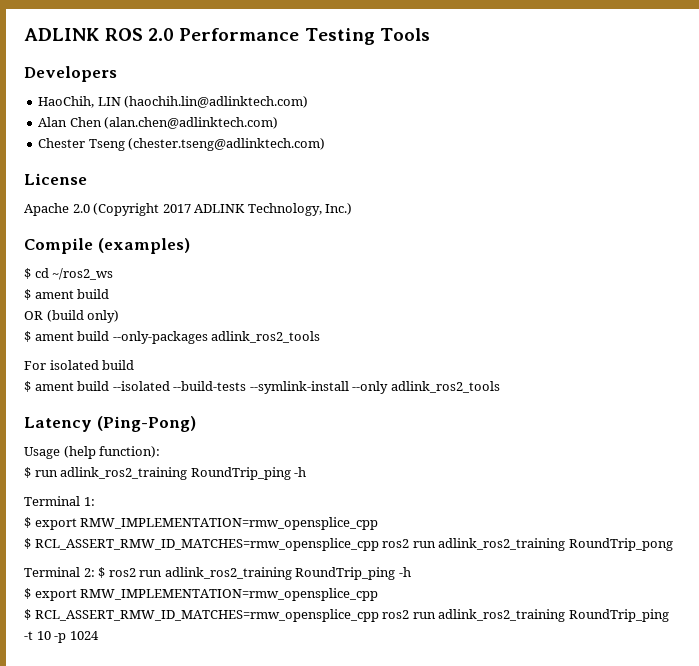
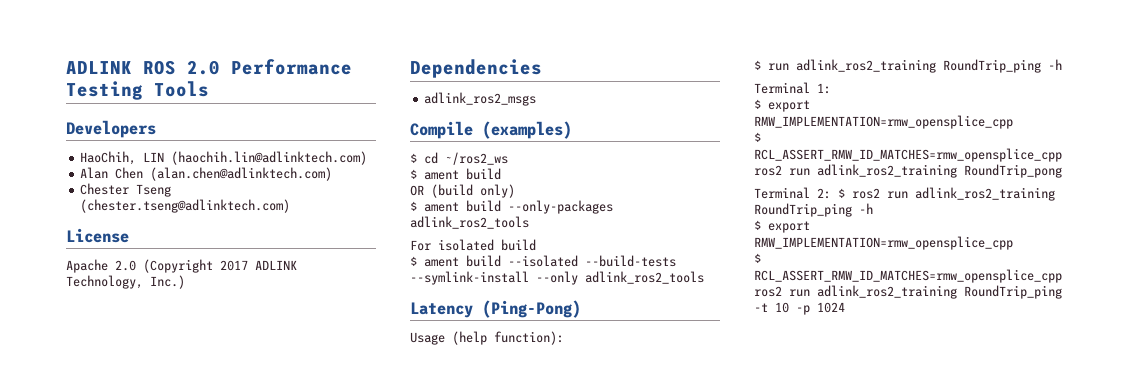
+ Dependencies
+ adlink_ros2_msgs

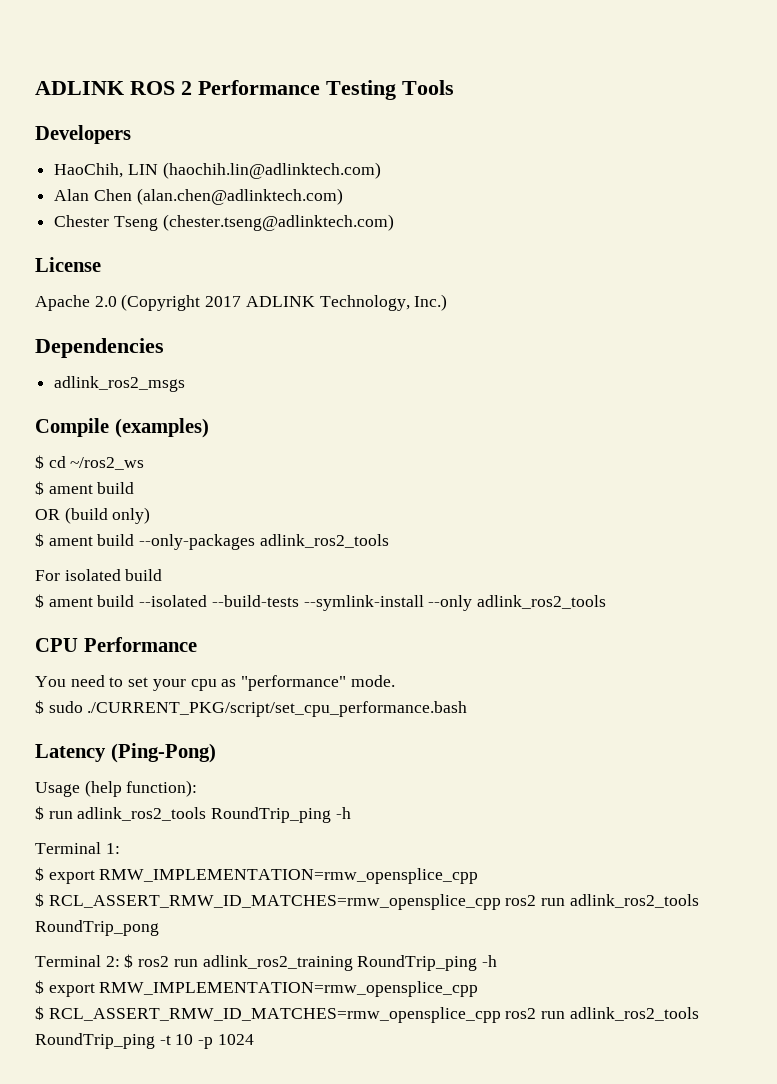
- ADLINK ROS 2.0 Performance Testing Tools
+ ADLINK ROS 2 Performance Testing Tools
+ CPU Performance
+ You need to set your cpu as "performance" mode.
+ $ sudo ./CURRENT_PKG/script/set_cpu_performance.bash
- $ run adlink_ros2_training RoundTrip_ping -h
+ $ run adlink_ros2_tools RoundTrip_ping -h
- $ RCL_ASSERT_RMW_ID_MATCHES=rmw_opensplice_cpp ros2 run adlink_ros2_training RoundTrip_pong
+ $ RCL_ASSERT_RMW_ID_MATCHES=rmw_opensplice_cpp ros2 run adlink_ros2_tools RoundTrip_pong
- $ RCL_ASSERT_RMW_ID_MATCHES=rmw_opensplice_cpp ros2 run adlink_ros2_training RoundTrip_ping -t 10 -p 1024
+ $ RCL_ASSERT_RMW_ID_MATCHES=rmw_opensplice_cpp ros2 run adlink_ros2_tools RoundTrip_ping -t 10 -p 1024

